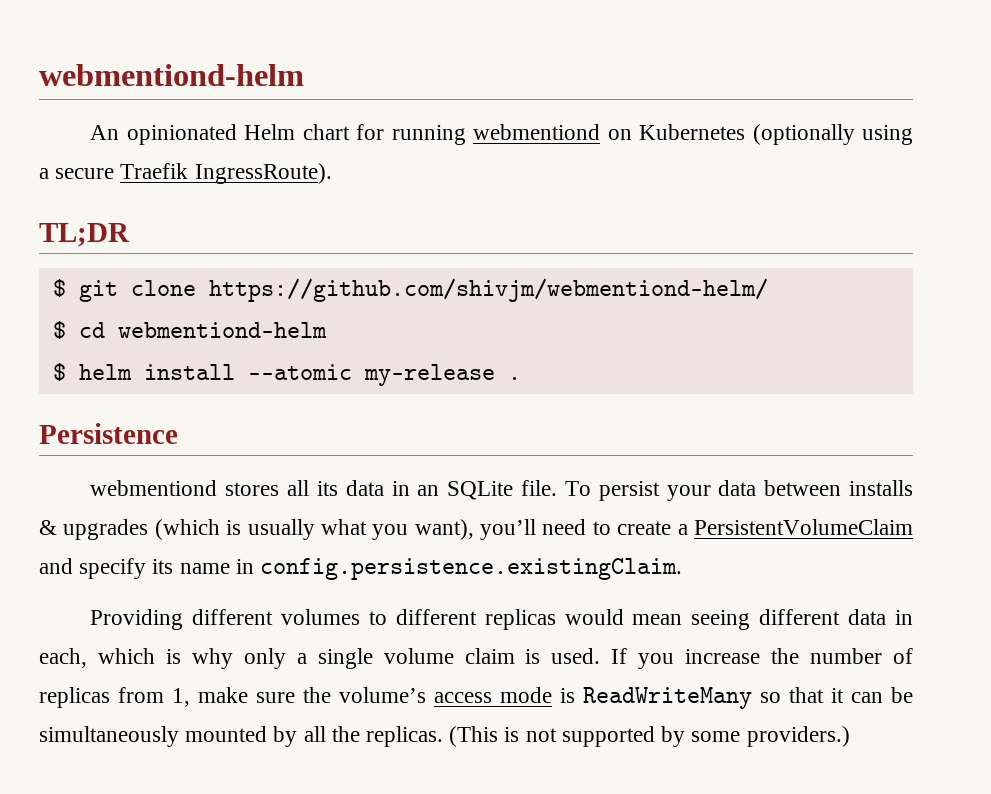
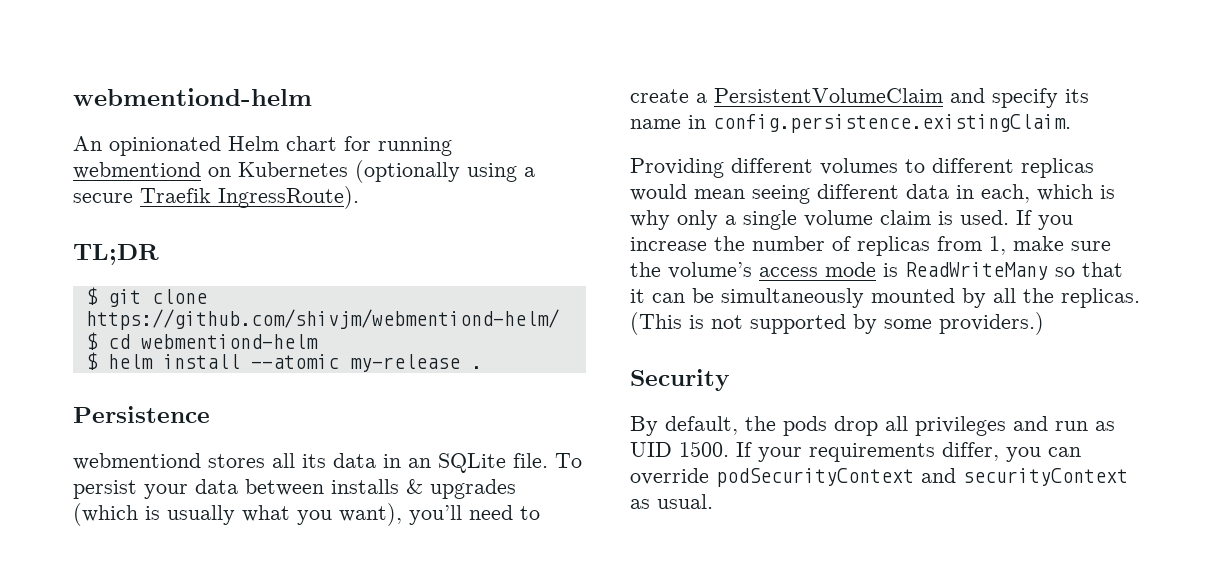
+ Security
+ By default, the pods drop all privileges and run as UID 1500. If your requirements differ, you can override podSecurityContext and securityContext as usual.

